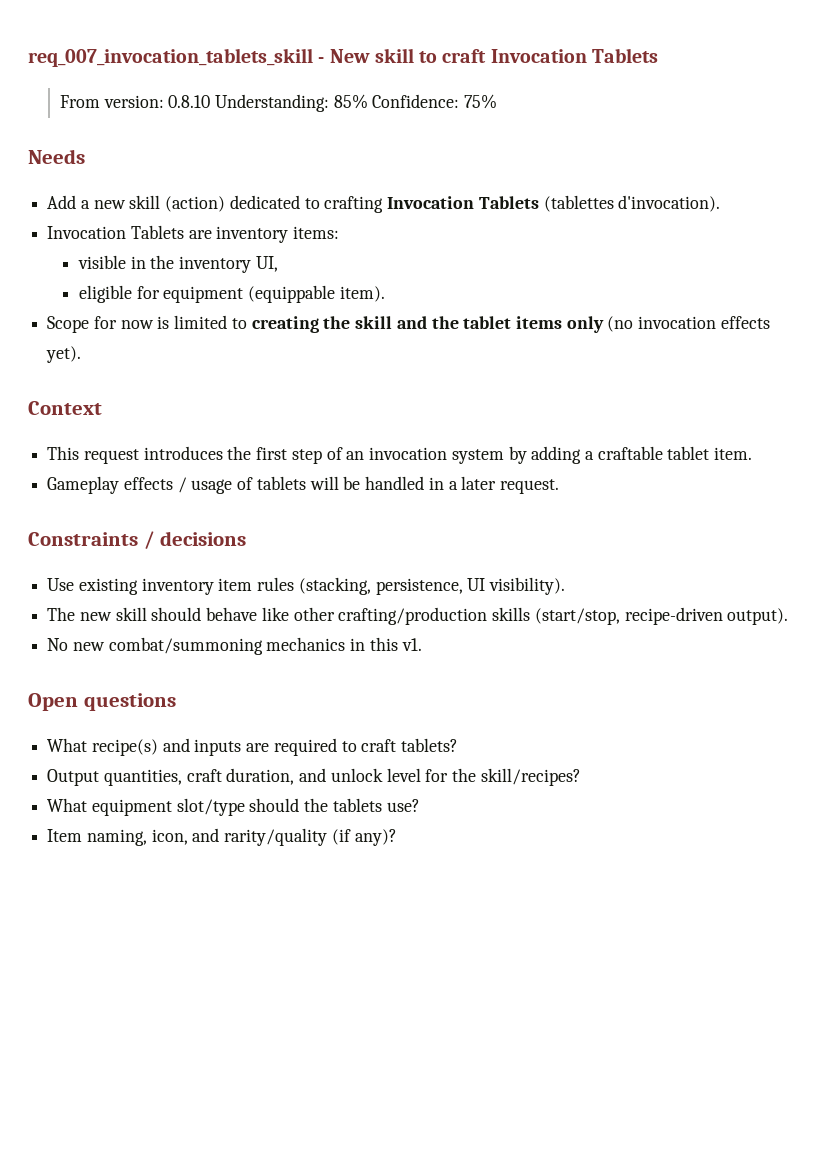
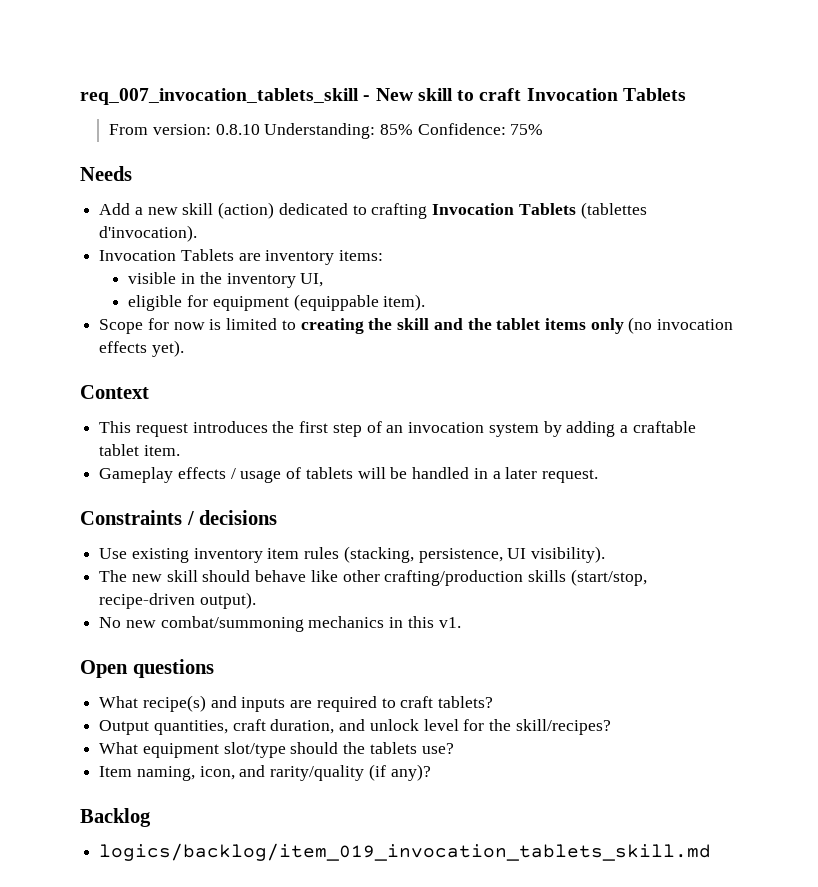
+ Backlog
+ logics/backlog/item_019_invocation_tablets_skill.md

